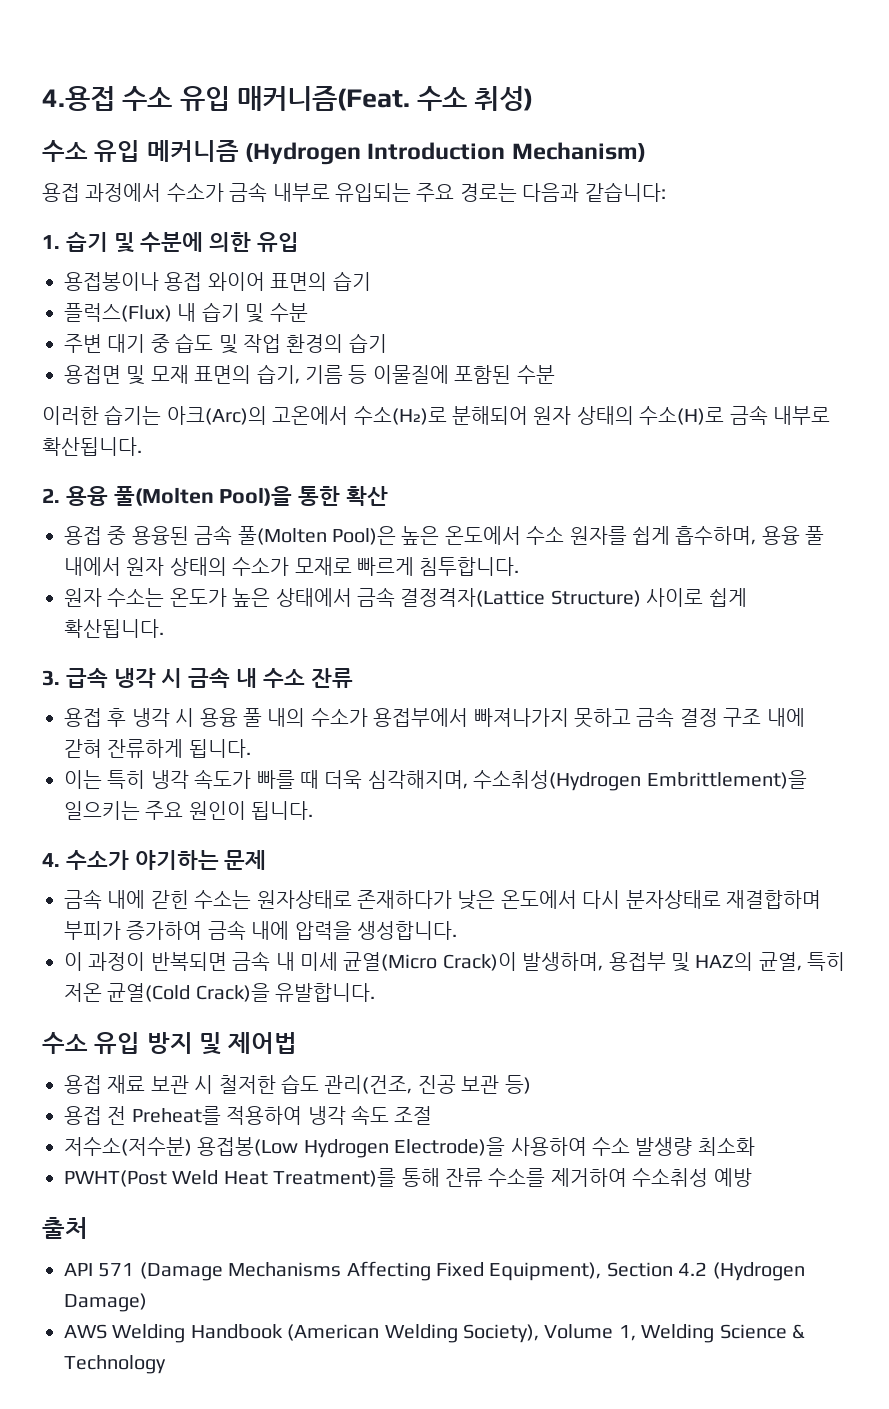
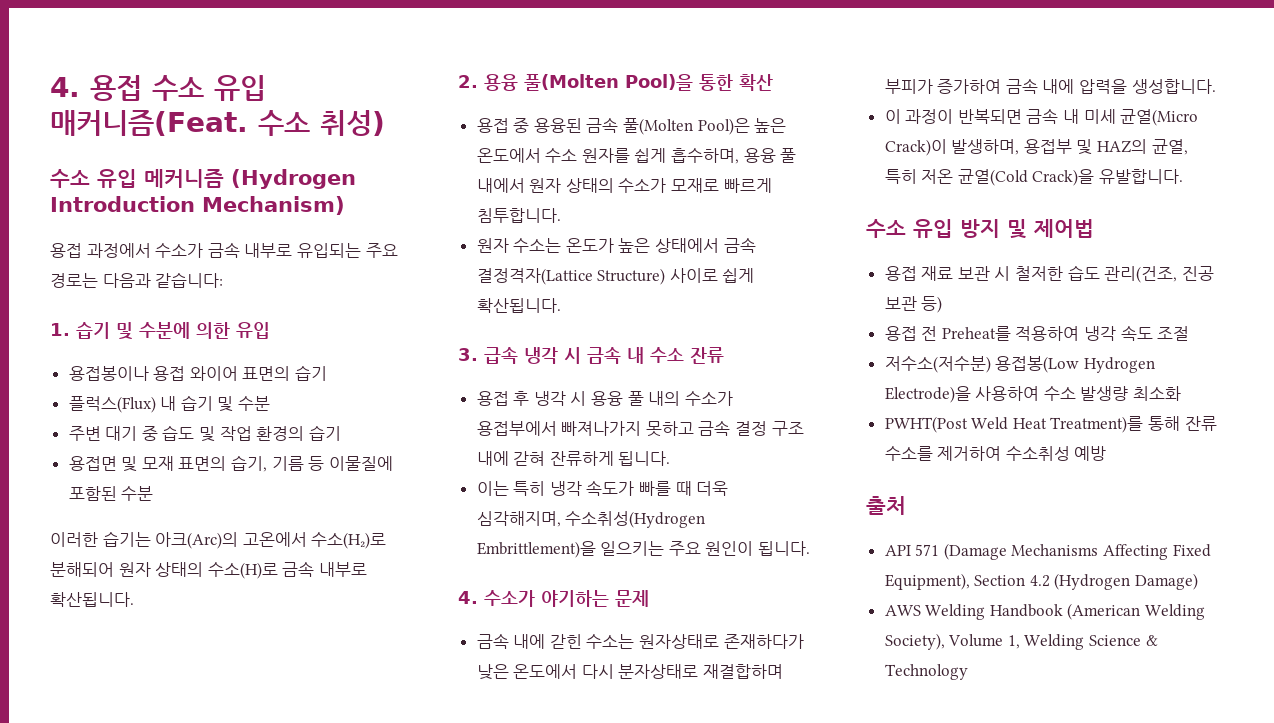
- 4.용접 수소 유입 매커니즘(Feat.
+ 4. 용접 수소 유입 매커니즘(Feat.

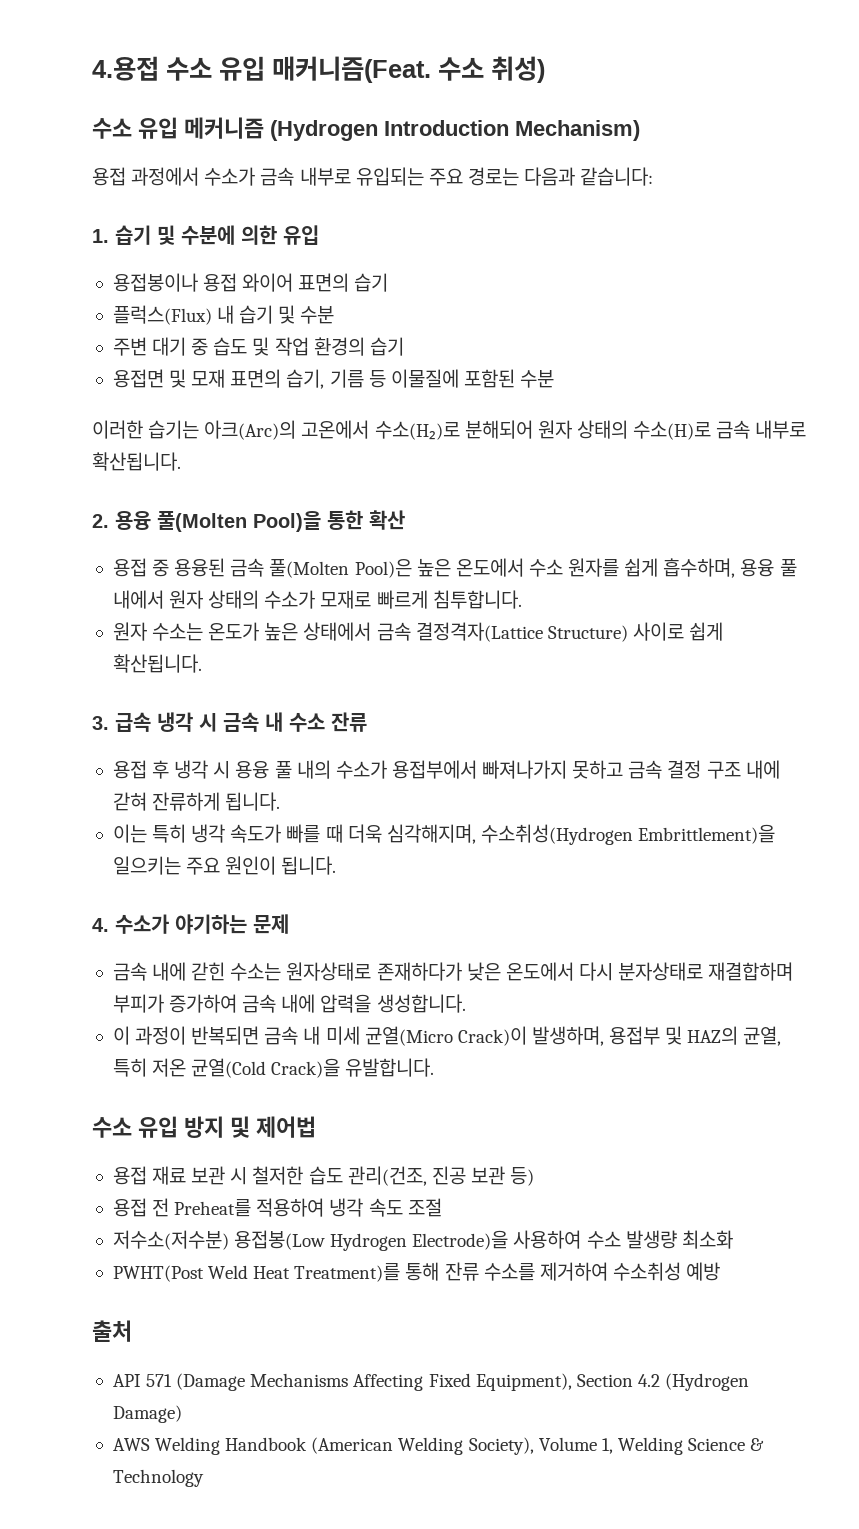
- 4. 용접 수소 유입 매커니즘(Feat.
+ 4.용접 수소 유입 매커니즘(Feat.

